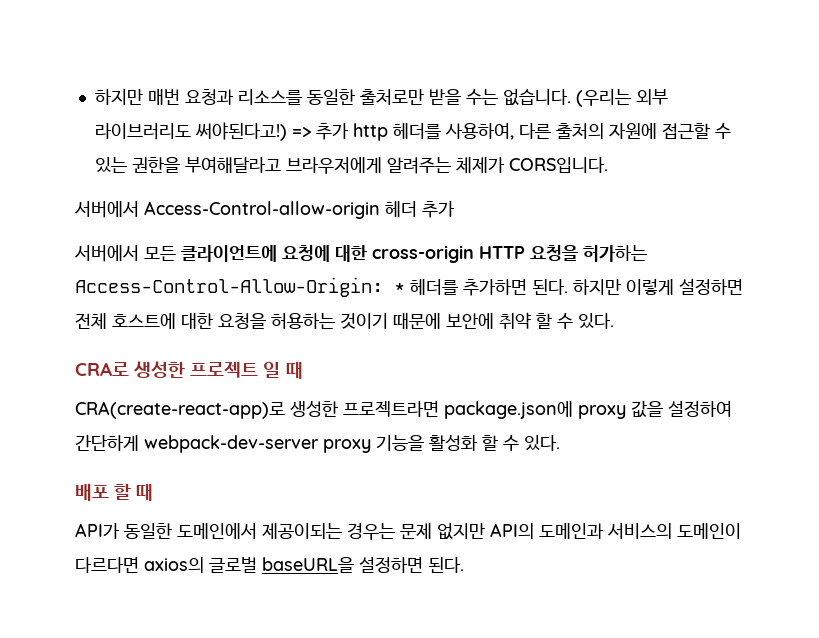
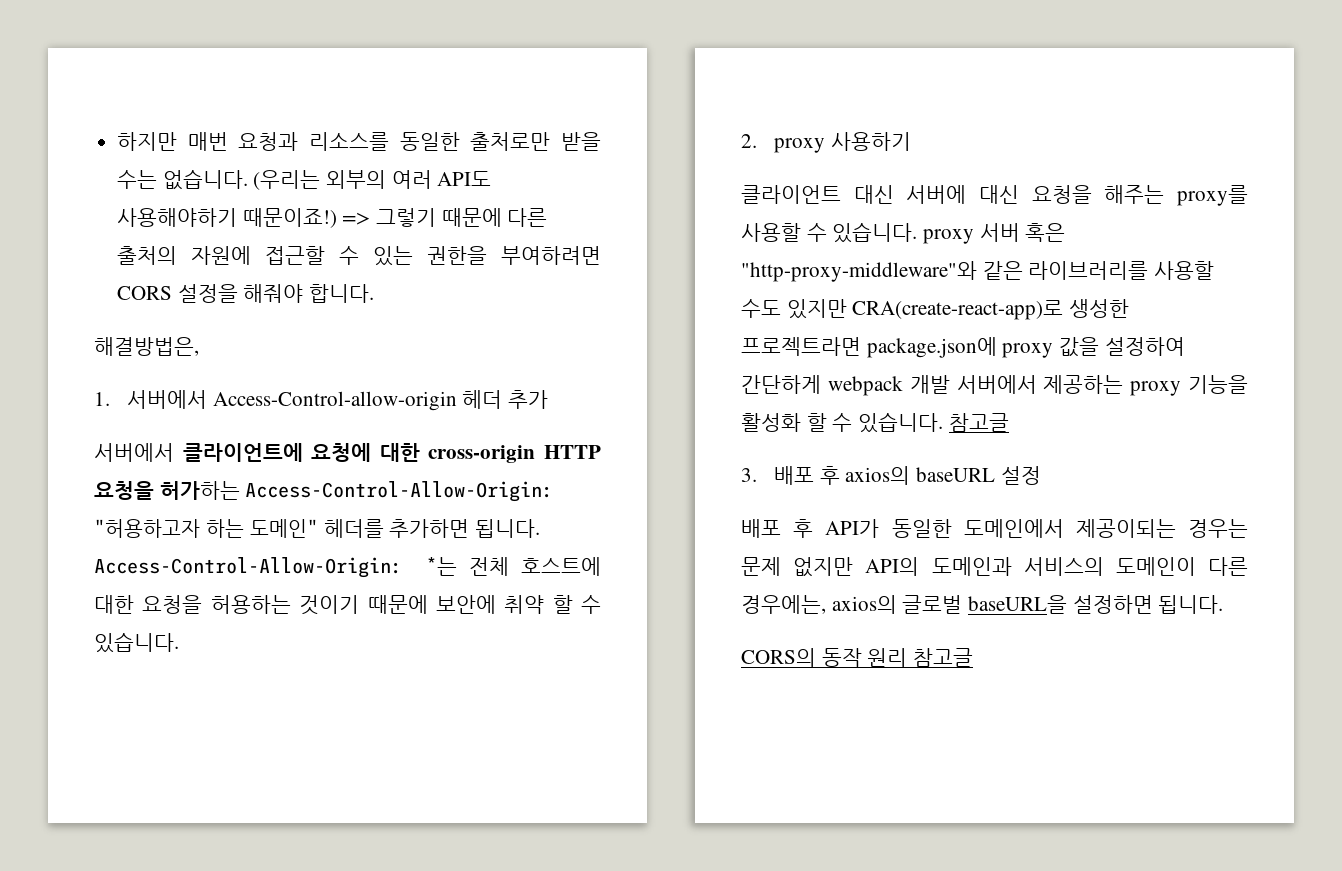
- (우리는 외부 라이브러리도 써야된다고!) => 추가 http 헤더를 사용하여, 다른 출처의 자원에 접근할 수 있는 권한을 부여해달라고 브라우저에게 알려주는 체제가 CORS입니다.
- 서버에서 Access-Control-allow-origin 헤더 추가
+ (우리는 외부의 여러 API도 사용해야하기 때문이죠!) => 그렇기 때문에 다른 출처의 자원에 접근할 수 있는 권한을 부여하려면 CORS 설정을 해줘야 합니다.
+ 해결방법은,
+ 1. 서버에서 Access-Control-allow-origin 헤더 추가
- 서버에서 모든 클라이언트에 요청에 대한 cross-origin HTTP 요청을 허가하는 Access-Control-Allow-Origin: * 헤더를 추가하면 된다. 하지만 이렇게 설정하면 전체 호스트에 대한 요청을 허용하는 것이기 때문에 보안에 취약 할 수 있다.
- CRA로 생성한 프로젝트 일 때
- CRA(create-react-app)로 생성한 프로젝트라면 package.json에 proxy 값을 설정하여 간단하게 webpack-dev-server proxy 기능을 활성화 할 수 있다.
- 배포 할 때
- API가 동일한 도메인에서 제공이되는 경우는 문제 없지만 API의 도메인과 서비스의 도메인이 다르다면 axios의 글로벌 baseURL을 설정하면 된다.
+ 서버에서 클라이언트에 요청에 대한 cross-origin HTTP 요청을 허가하는 Access-Control-Allow-Origin: "허용하고자 하는 도메인" 헤더를 추가하면 됩니다. Access-Control-Allow-Origin: *는 전체 호스트에 대한 요청을 허용하는 것이기 때문에 보안에 취약 할 수 있습니다.
+ 2. proxy 사용하기
+ 클라이언트 대신 서버에 대신 요청을 해주는 proxy를 사용할 수 있습니다. proxy 서버 혹은 "http-proxy-middleware"와 같은 라이브러리를 사용할 수도 있지만 CRA(create-react-app)로 생성한 프로젝트라면 package.json에 proxy 값을 설정하여 간단하게 webpack 개발 서버에서 제공하는 proxy 기능을 활성화 할 수 있습니다. 참고글
+ 3. 배포 후 axios의 baseURL 설정
+ 배포 후 API가 동일한 도메인에서 제공이되는 경우는 문제 없지만 API의 도메인과 서비스의 도메인이 다른 경우에는, axios의 글로벌 baseURL을 설정하면 됩니다.
+ CORS의 동작 원리 참고글

